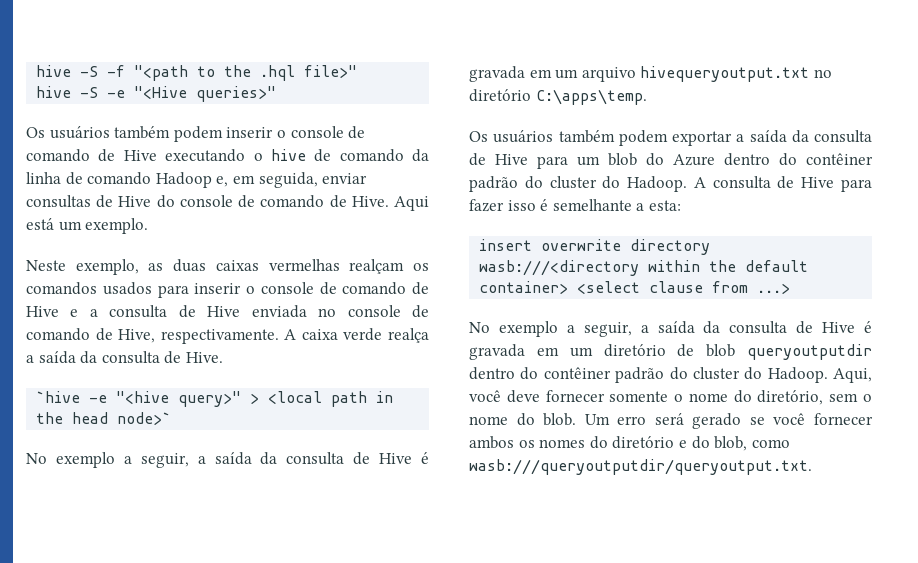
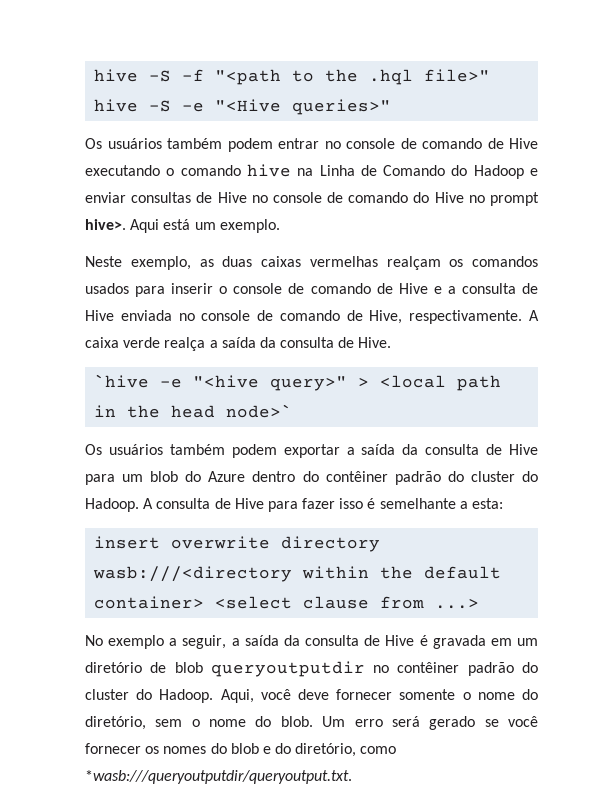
- Os usuários também podem inserir o console de comando de Hive executando o hive de comando da linha de comando Hadoop e, em seguida, enviar consultas de Hive do console de comando de Hive.
+ Os usuários também podem entrar no console de comando de Hive executando o comando hive na Linha de Comando do Hadoop e enviar consultas de Hive no console de comando do Hive no prompt hive>.
- No exemplo a seguir, a saída da consulta de Hive é gravada em um arquivo hivequeryoutput.txt no diretório C:\apps\temp.
- No exemplo a seguir, a saída da consulta de Hive é gravada em um diretório de blob queryoutputdir dentro do contêiner padrão do cluster do Hadoop.
+ No exemplo a seguir, a saída da consulta de Hive é gravada em um diretório de blob queryoutputdir no contêiner padrão do cluster do Hadoop.
- Um erro será gerado se você fornecer ambos os nomes do diretório e do blob, como wasb:///queryoutputdir/queryoutput.txt.
+ Um erro será gerado se você fornecer os nomes do blob e do diretório, como *wasb:///queryoutputdir/queryoutput.txt.

